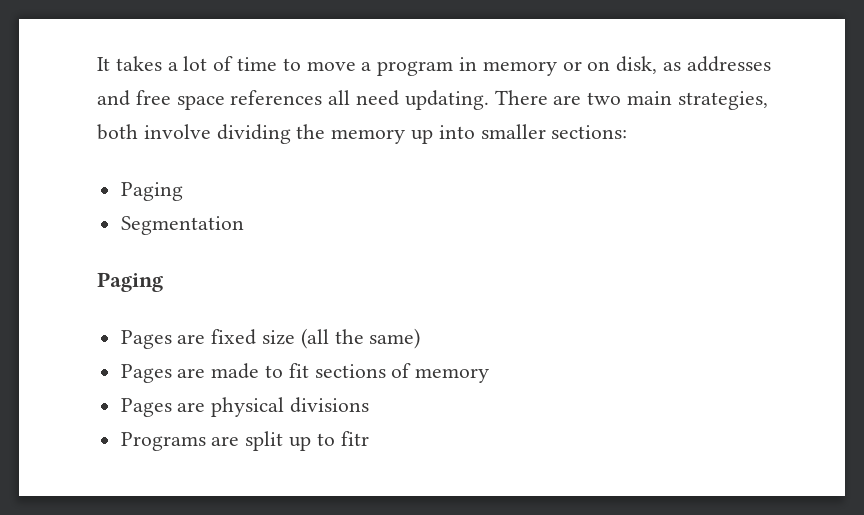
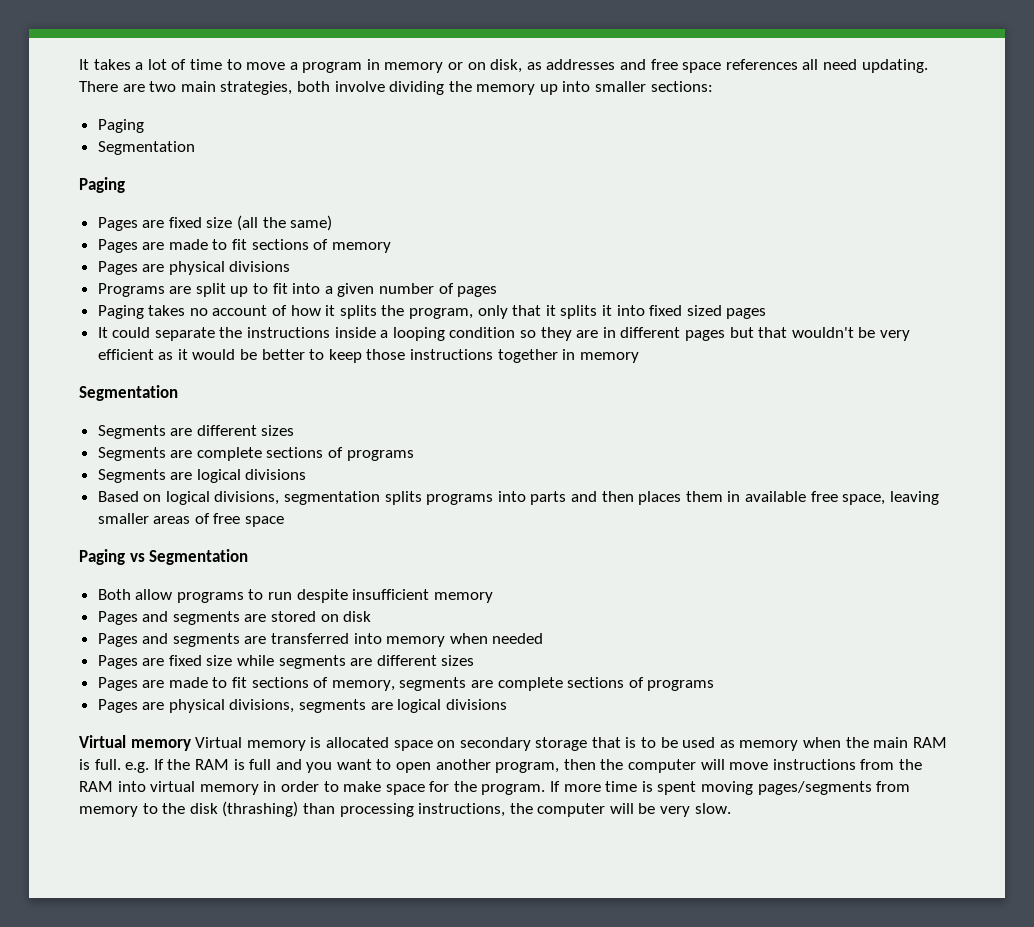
- Programs are split up to fitr
+ Programs are split up to fit into a given number of pages
+ Paging takes no account of how it splits the program, only that it splits it into fixed sized pages
+ It could separate the instructions inside a looping condition so they are in different pages but that wouldn't be very efficient as it would be better to keep those instructions together in memory
+ Segmentation
+ Segments are different sizes
+ Segments are complete sections of programs
+ Segments are logical divisions
+ Based on logical divisions, segmentation splits programs into parts and then places them in available free space, leaving smaller areas of free space
+ Paging vs Segmentation
+ Both allow programs to run despite insufficient memory
+ Pages and segments are stored on disk
+ Pages and segments are transferred into memory when needed
+ Pages are fixed size while segments are different sizes
+ Pages are made to fit sections of memory, segments are complete sections of programs
+ Pages are physical divisions, segments are logical divisions
+ Virtual memory Virtual memory is allocated space on secondary storage that is to be used as memory when the main RAM is full. e.g. If the RAM is full and you want to open another program, then the computer will move instructions from the RAM into virtual memory in order to make space for the program. If more time is spent moving pages/segments from memory to the disk (thrashing) than processing instructions, the computer will be very slow.

